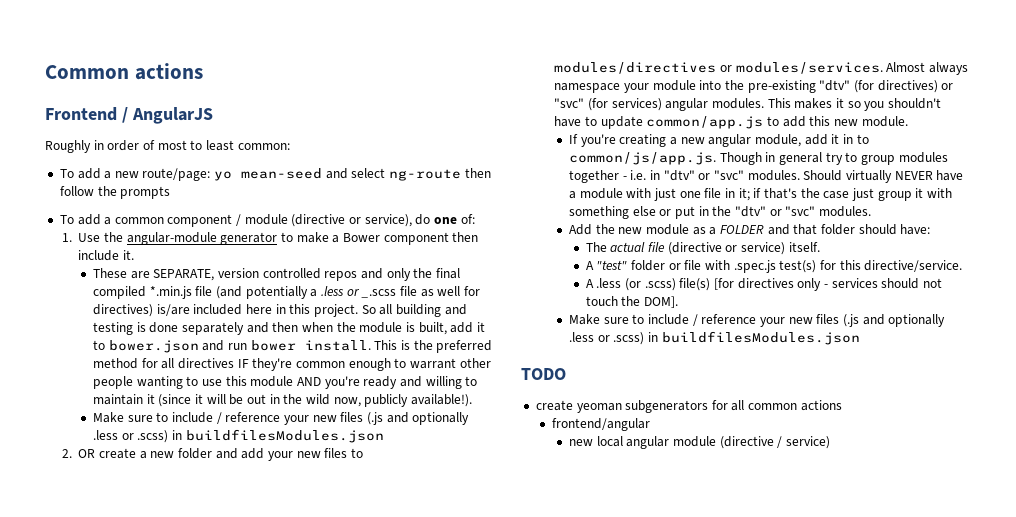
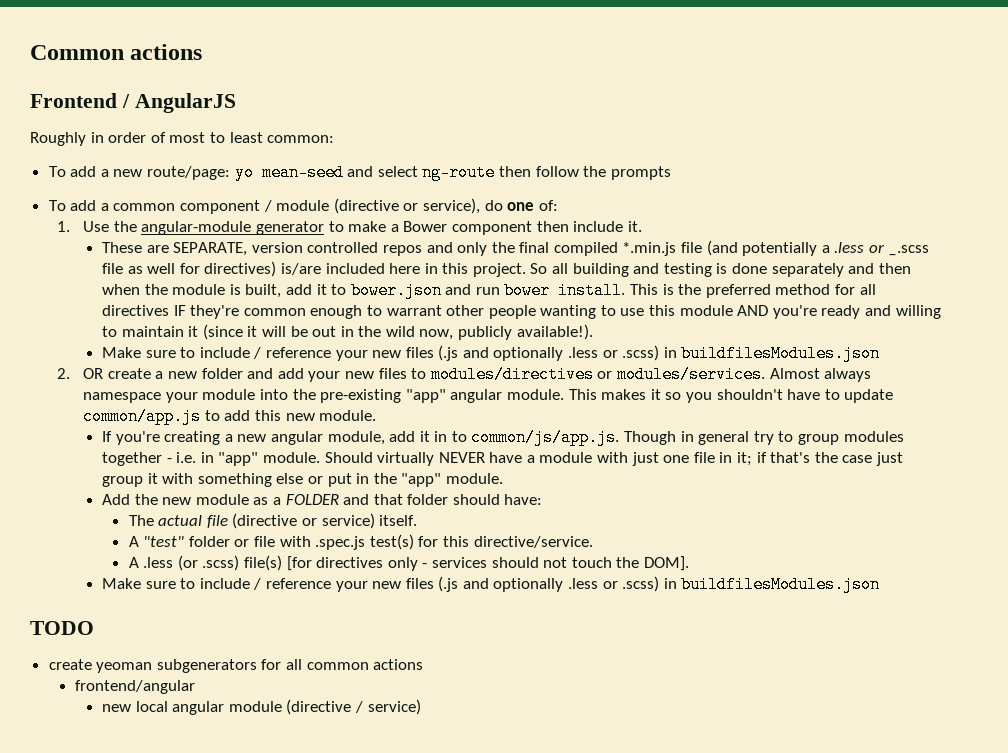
- Almost always namespace your module into the pre-existing "dtv" (for directives) or "svc" (for services) angular modules.
+ Almost always namespace your module into the pre-existing "app" angular module.
- If you're creating a new angular module, add it in to common/js/app.js. Though in general try to group modules together - i.e. in "dtv" or "svc" modules.
+ If you're creating a new angular module, add it in to common/js/app.js. Though in general try to group modules together - i.e. in "app" module.
- Should virtually NEVER have a module with just one file in it; if that's the case just group it with something else or put in the "dtv" or "svc" modules.
+ Should virtually NEVER have a module with just one file in it; if that's the case just group it with something else or put in the "app" module.

